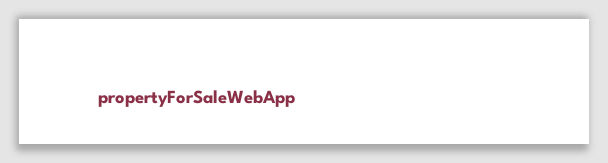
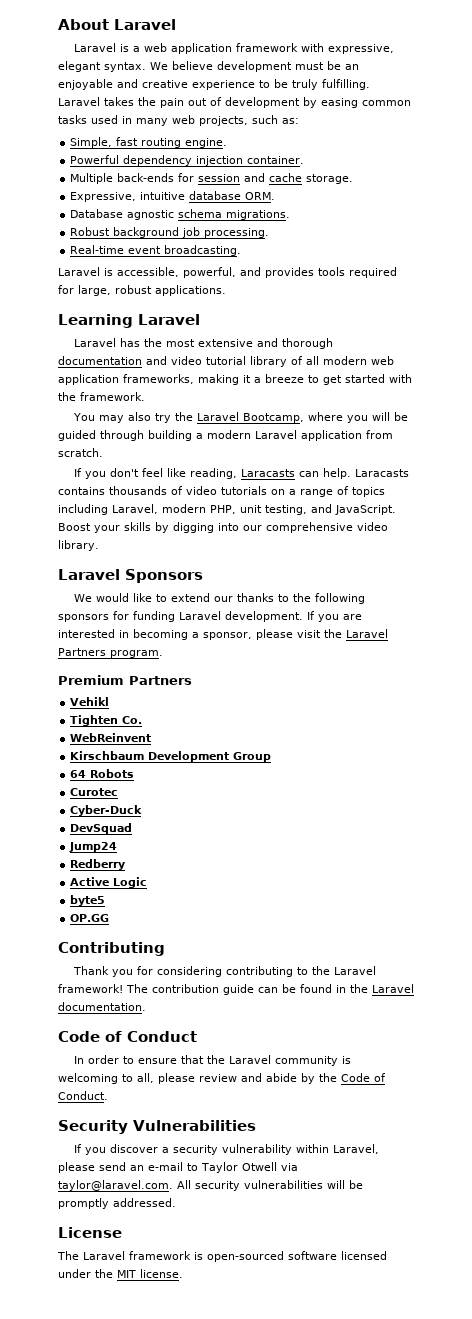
- propertyForSaleWebApp
+ About Laravel
+ Laravel is a web application framework with expressive, elegant syntax. We believe development must be an enjoyable and creative experience to be truly fulfilling. Laravel takes the pain out of development by easing common tasks used in many web projects, such as:
+ Simple, fast routing engine.
+ Powerful dependency injection container.
+ Multiple back-ends for session and cache storage.
+ Expressive, intuitive database ORM.
+ Database agnostic schema migrations.
+ Robust background job processing.
+ Real-time event broadcasting.
+ Laravel is accessible, powerful, and provides tools required for large, robust applications.
+ Learning Laravel
+ Laravel has the most extensive and thorough documentation and video tutorial library of all modern web application frameworks, making it a breeze to get started with the framework.
+ You may also try the Laravel Bootcamp, where you will be guided through building a modern Laravel application from scratch.
+ If you don't feel like reading, Laracasts can help. Laracasts contains thousands of video tutorials on a range of topics including Laravel, modern PHP, unit testing, and JavaScript. Boost your skills by digging into our comprehensive video library.
+ Laravel Sponsors
+ We would like to extend our thanks to the following sponsors for funding Laravel development. If you are interested in becoming a sponsor, please visit the Laravel Partners program.
+ Premium Partners
+ Vehikl
+ Tighten Co.
+ WebReinvent
+ Kirschbaum Development Group
+ 64 Robots
+ Curotec
+ Cyber-Duck
+ DevSquad
+ Jump24
+ Redberry
+ Active Logic
+ byte5
+ OP.GG
+ Contributing
+ Thank you for considering contributing to the Laravel framework! The contribution guide can be found in the Laravel documentation.
+ Code of Conduct
+ In order to ensure that the Laravel community is welcoming to all, please review and abide by the Code of Conduct.
+ Security Vulnerabilities
+ If you discover a security vulnerability within Laravel, please send an e-mail to Taylor Otwell via taylor@laravel.com. All security vulnerabilities will be promptly addressed.
+ License
+ The Laravel framework is open-sourced software licensed under the MIT license.

